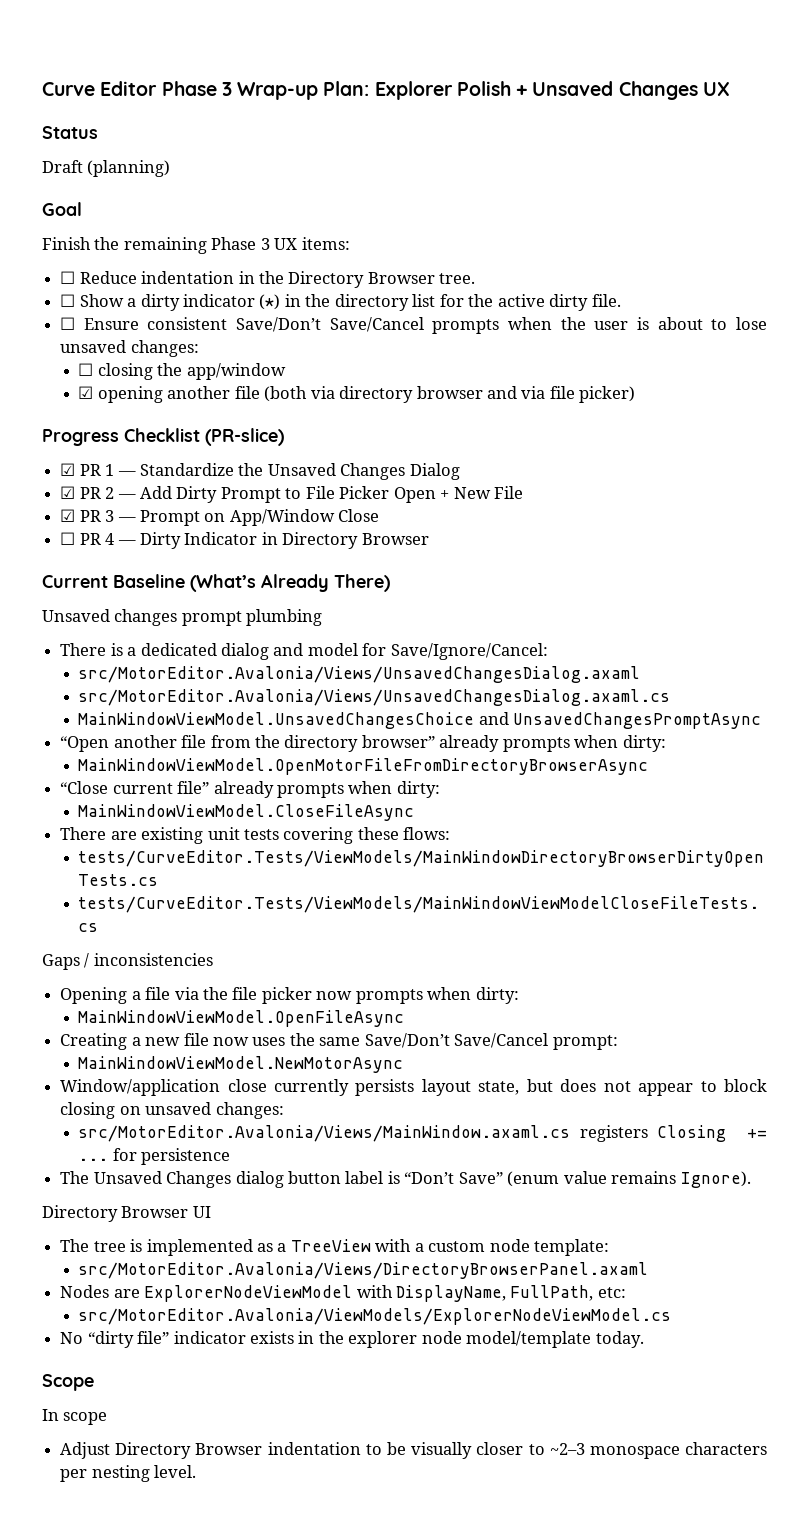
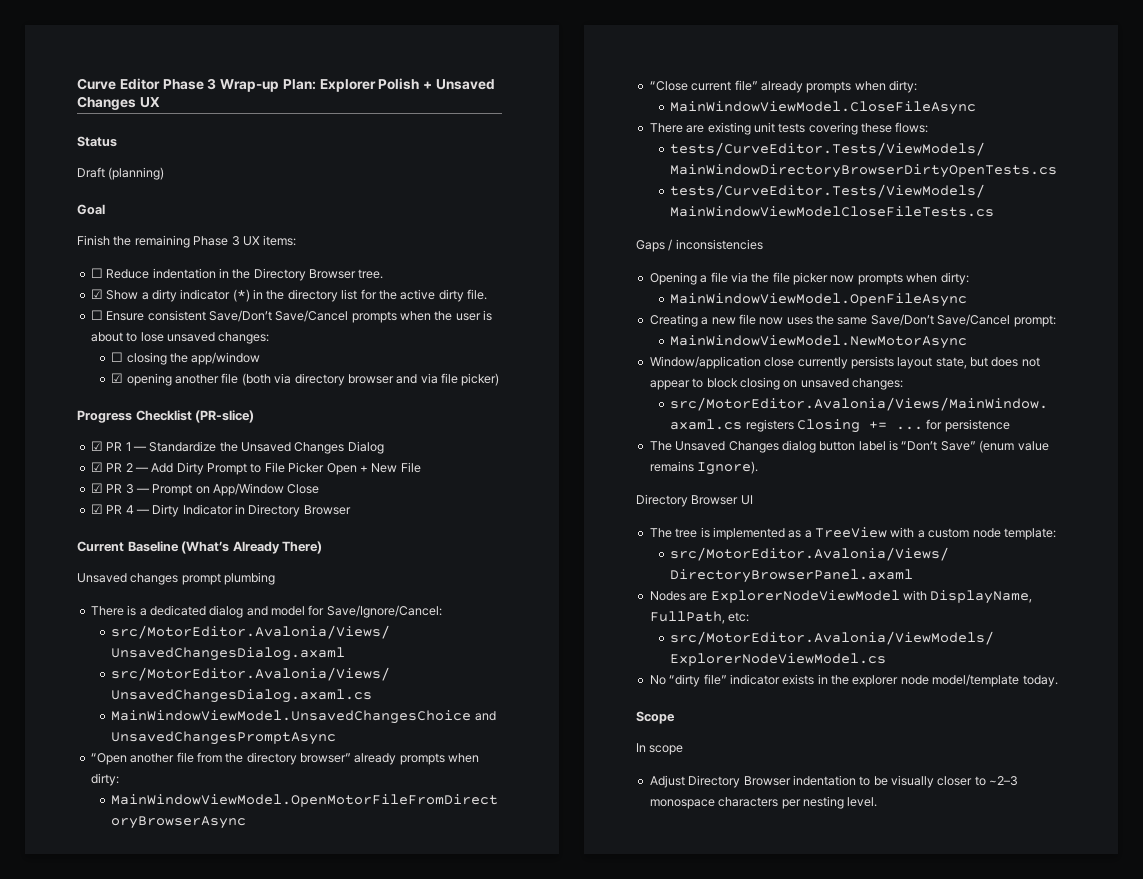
- ☐ Show a dirty indicator (*) in the directory list for the active dirty file.
+ ☑ Show a dirty indicator (*) in the directory list for the active dirty file.
- ☐ PR 4 — Dirty Indicator in Directory Browser
+ ☑ PR 4 — Dirty Indicator in Directory Browser

